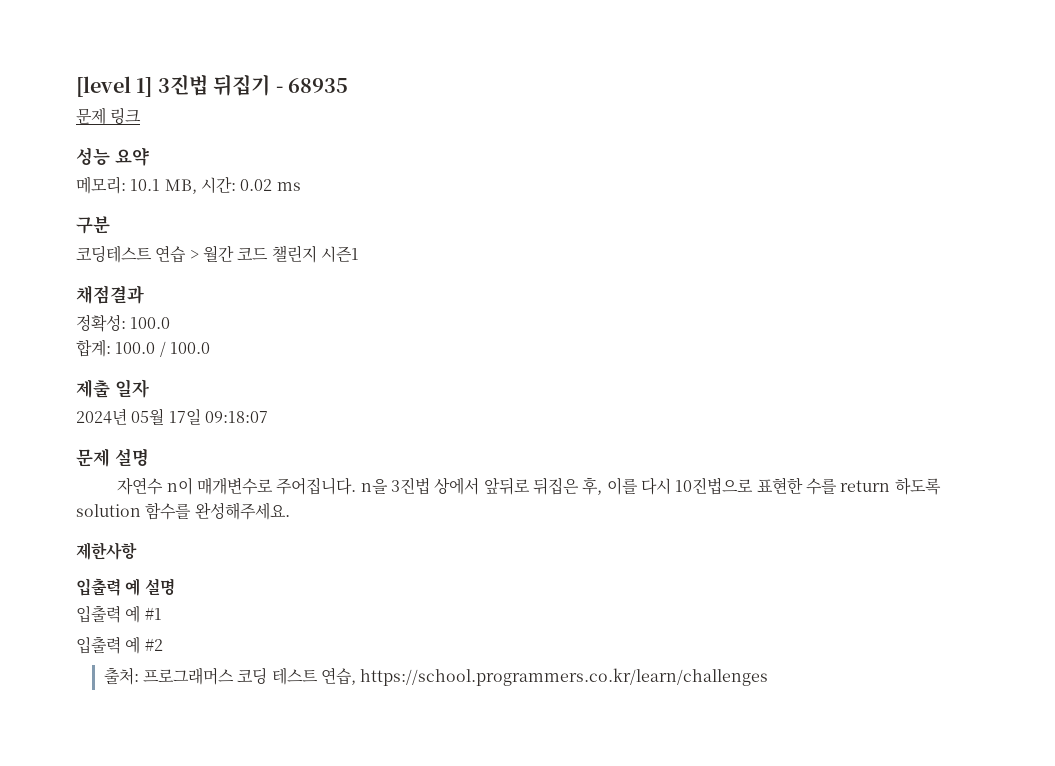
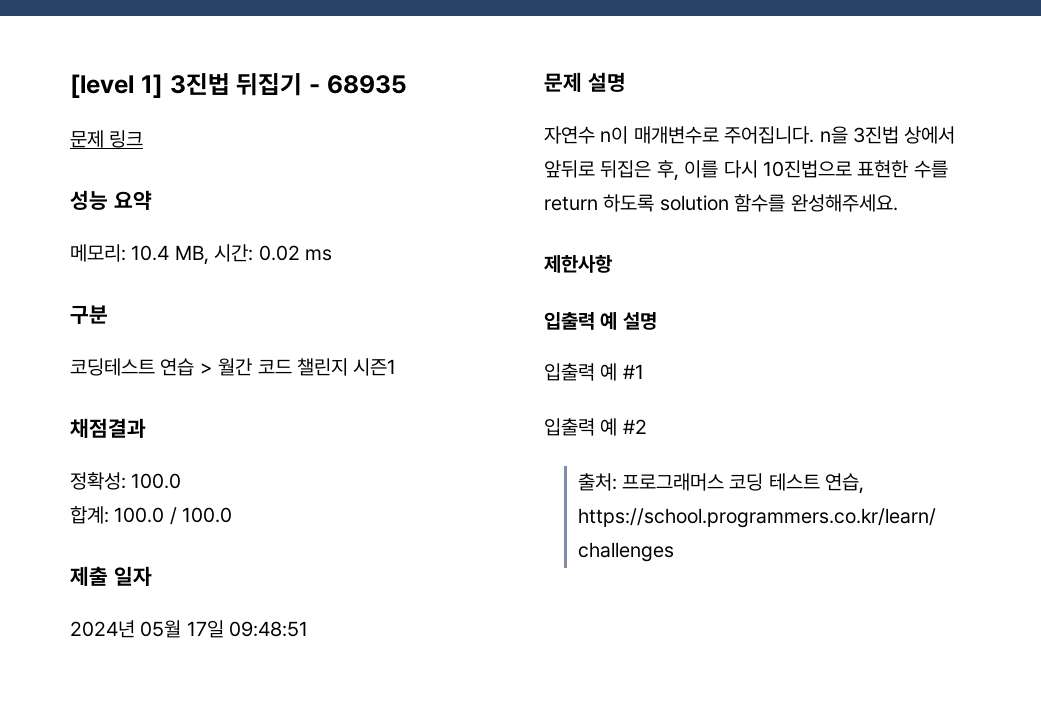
- 메모리: 10.1 MB, 시간: 0.02 ms
+ 메모리: 10.4 MB, 시간: 0.02 ms
- 2024년 05월 17일 09:18:07
+ 2024년 05월 17일 09:48:51

